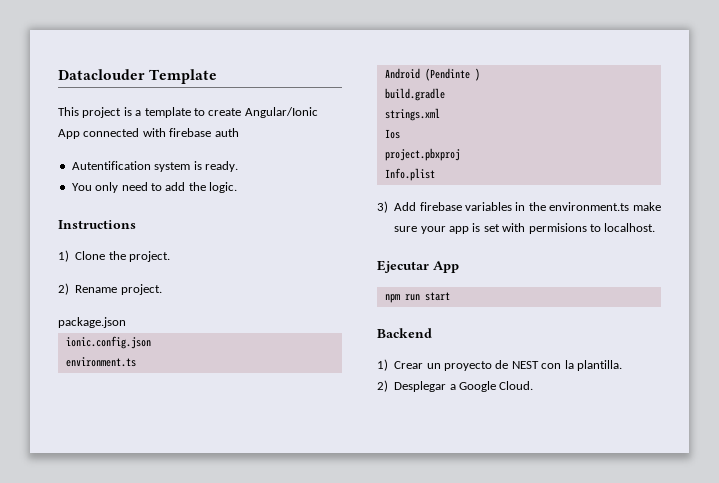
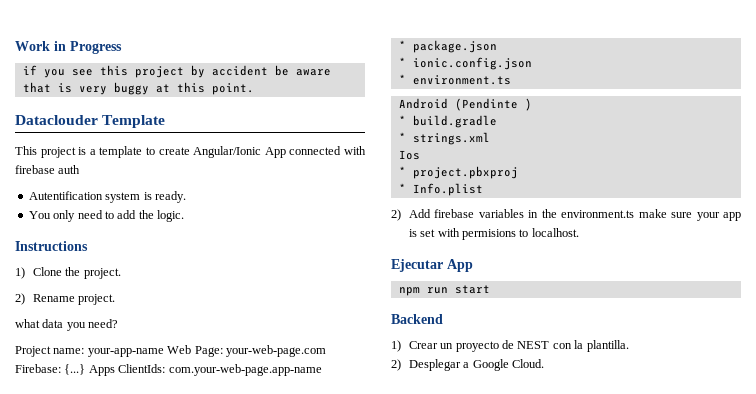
+ Work in Progress
+ if you see this project by accident be aware that is very buggy at this point.
- package.json
+ what data you need?
+ Project name: your-app-name Web Page: your-web-page.com Firebase: {...} Apps ClientIds: com.your-web-page.app-name
+ * package.json
- ionic.config.json
- environment.ts
+ * ionic.config.json
+ * environment.ts
- build.gradle
+ * build.gradle
- strings.xml
+ * strings.xml
- project.pbxproj
+ * project.pbxproj
- Info.plist
+ * Info.plist
- 3) Add firebase variables in the environment.ts make sure your app is set with permisions to localhost.
+ 2) Add firebase variables in the environment.ts make sure your app is set with permisions to localhost.

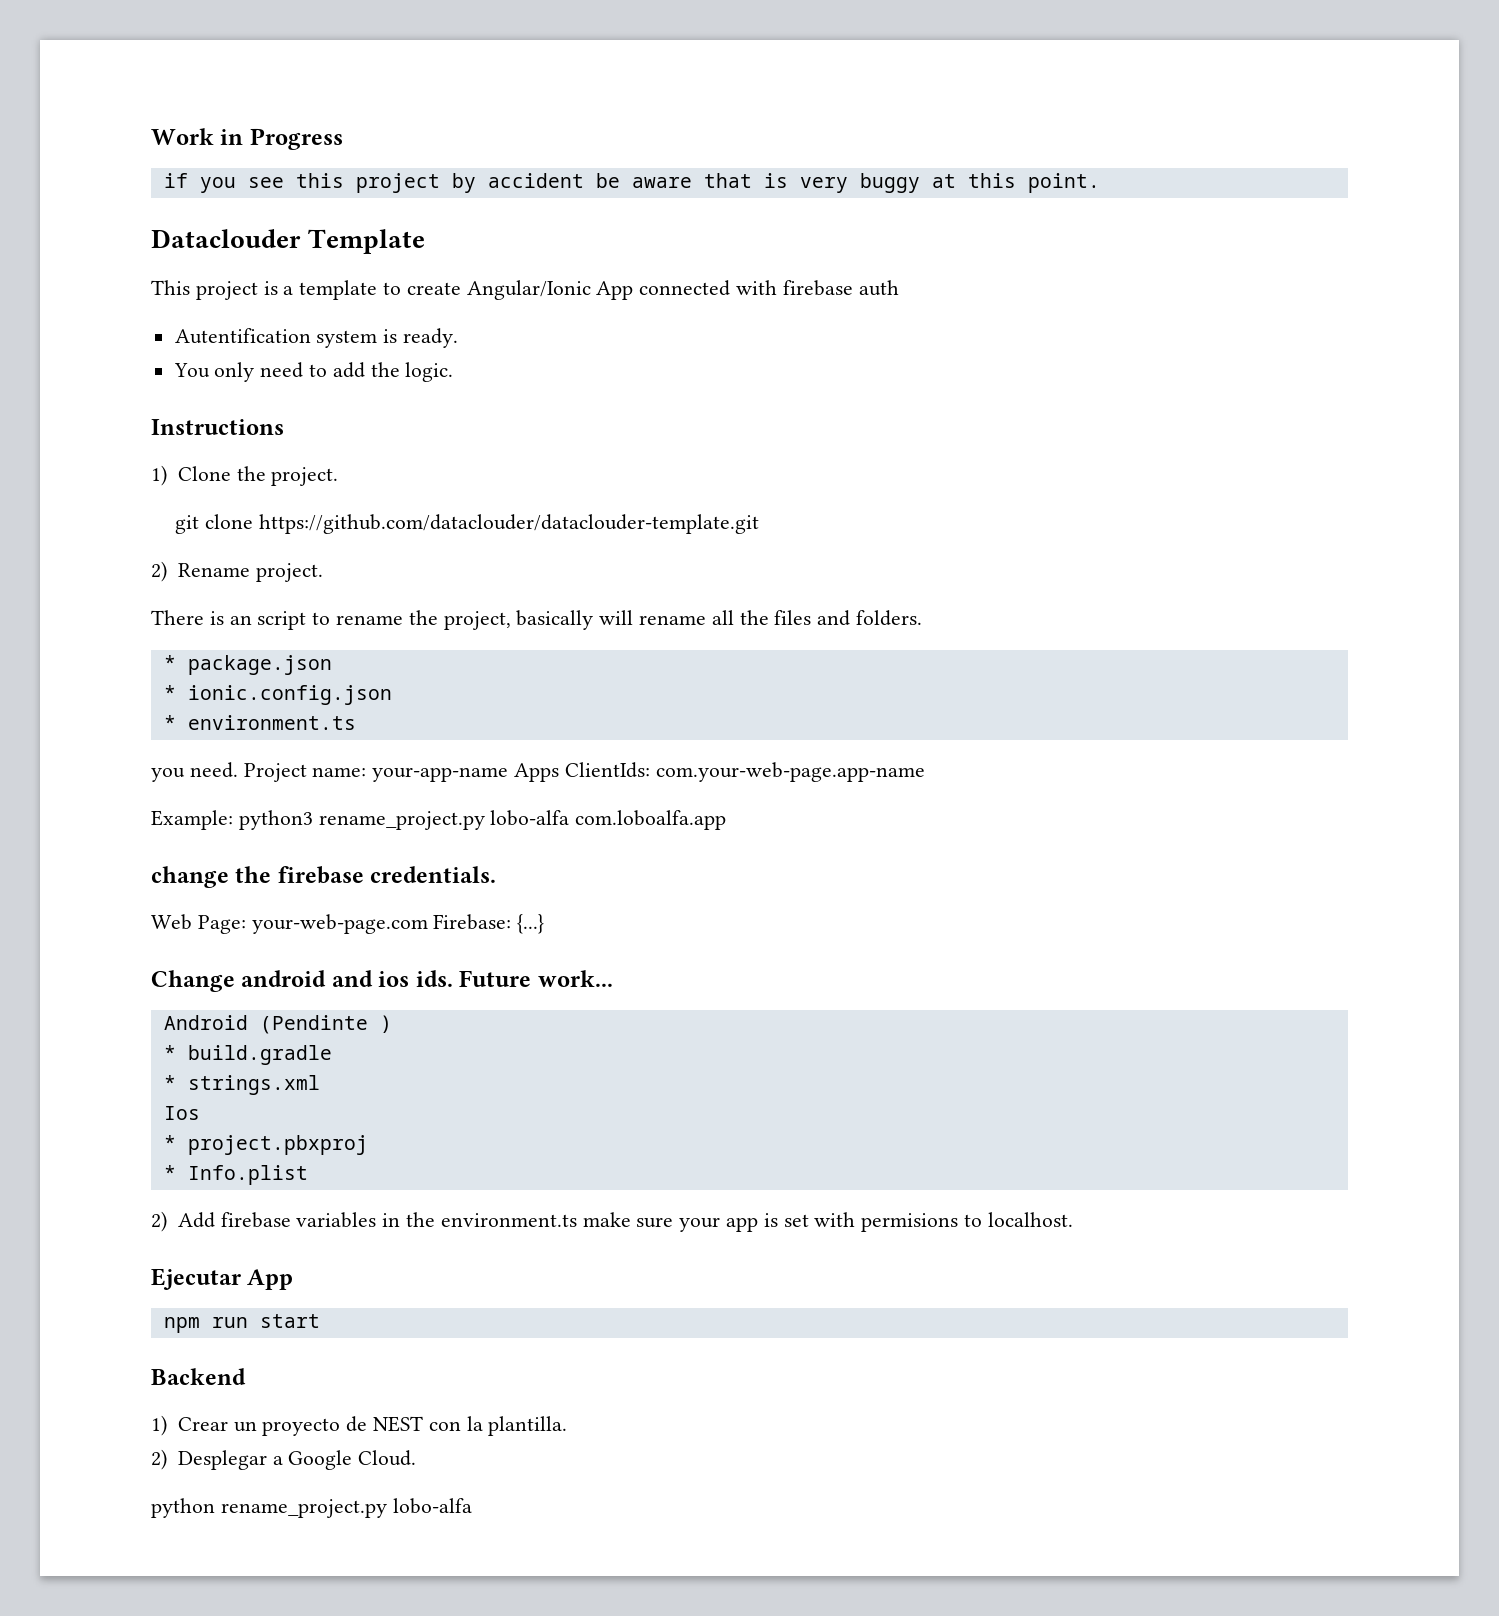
+ git clone https://github.com/dataclouder/dataclouder-template.git
- what data you need?
- Project name: your-app-name Web Page: your-web-page.com Firebase: {...} Apps ClientIds: com.your-web-page.app-name
+ There is an script to rename the project, basically will rename all the files and folders.
+ you need. Project name: your-app-name Apps ClientIds: com.your-web-page.app-name
+ Example: python3 rename_project.py lobo-alfa com.loboalfa.app
+ change the firebase credentials.
+ Web Page: your-web-page.com Firebase: {...}
+ Change android and ios ids. Future work...
+ python rename_project.py lobo-alfa

